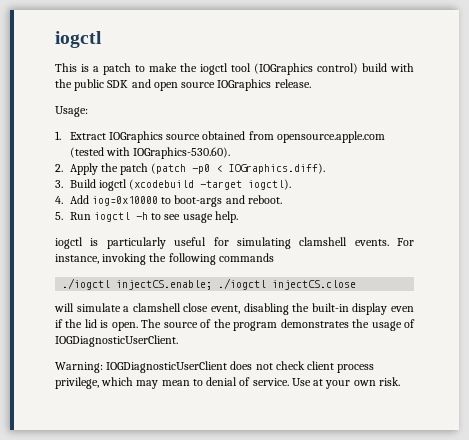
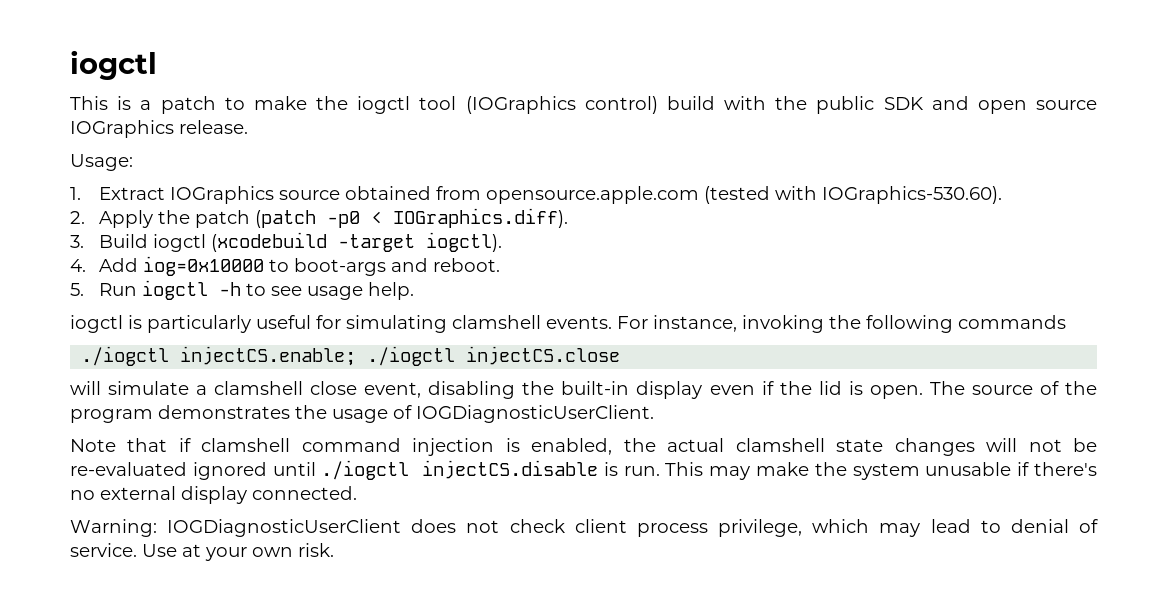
+ Note that if clamshell command injection is enabled, the actual clamshell state changes will not be re-evaluated ignored until ./iogctl injectCS.disable is run. This may make the system unusable if there's no external display connected.
- Warning: IOGDiagnosticUserClient does not check client process privilege, which may mean to denial of service.
+ Warning: IOGDiagnosticUserClient does not check client process privilege, which may lead to denial of service.

